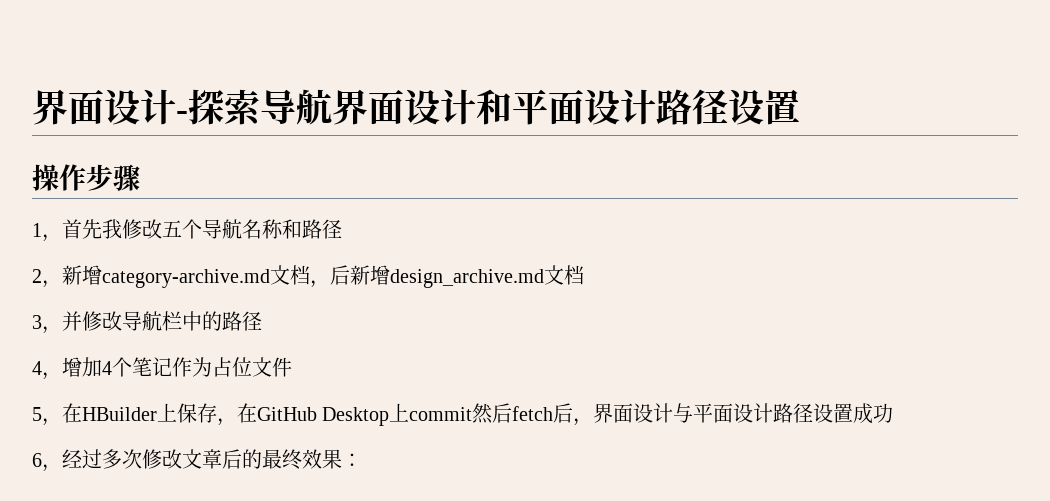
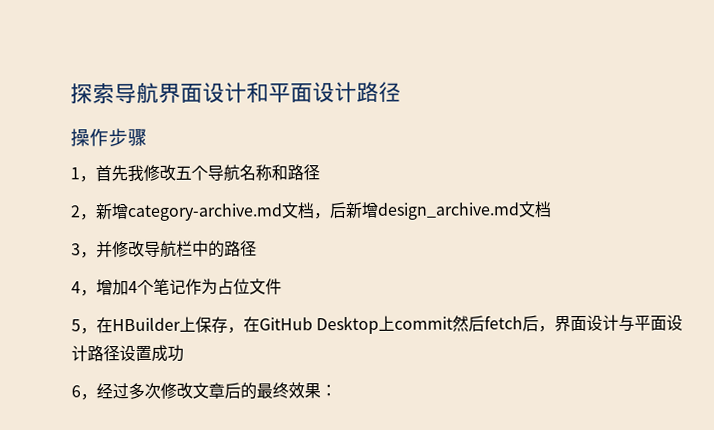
- 界面设计-探索导航界面设计和平面设计路径设置
+ 探索导航界面设计和平面设计路径

